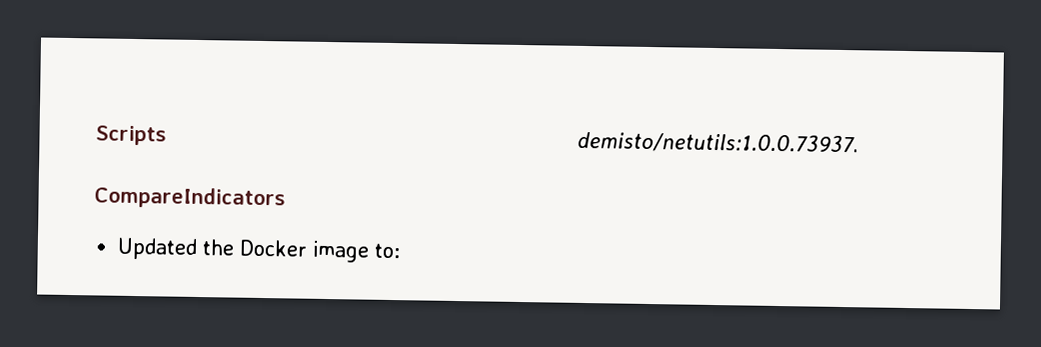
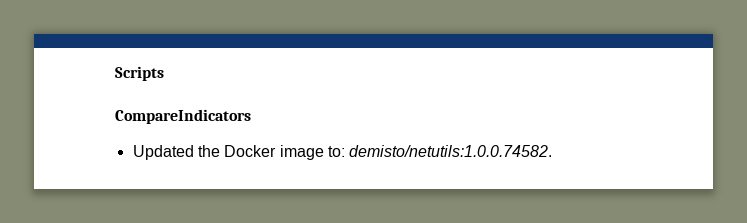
- Updated the Docker image to: demisto/netutils:1.0.0.73937.
+ Updated the Docker image to: demisto/netutils:1.0.0.74582.

